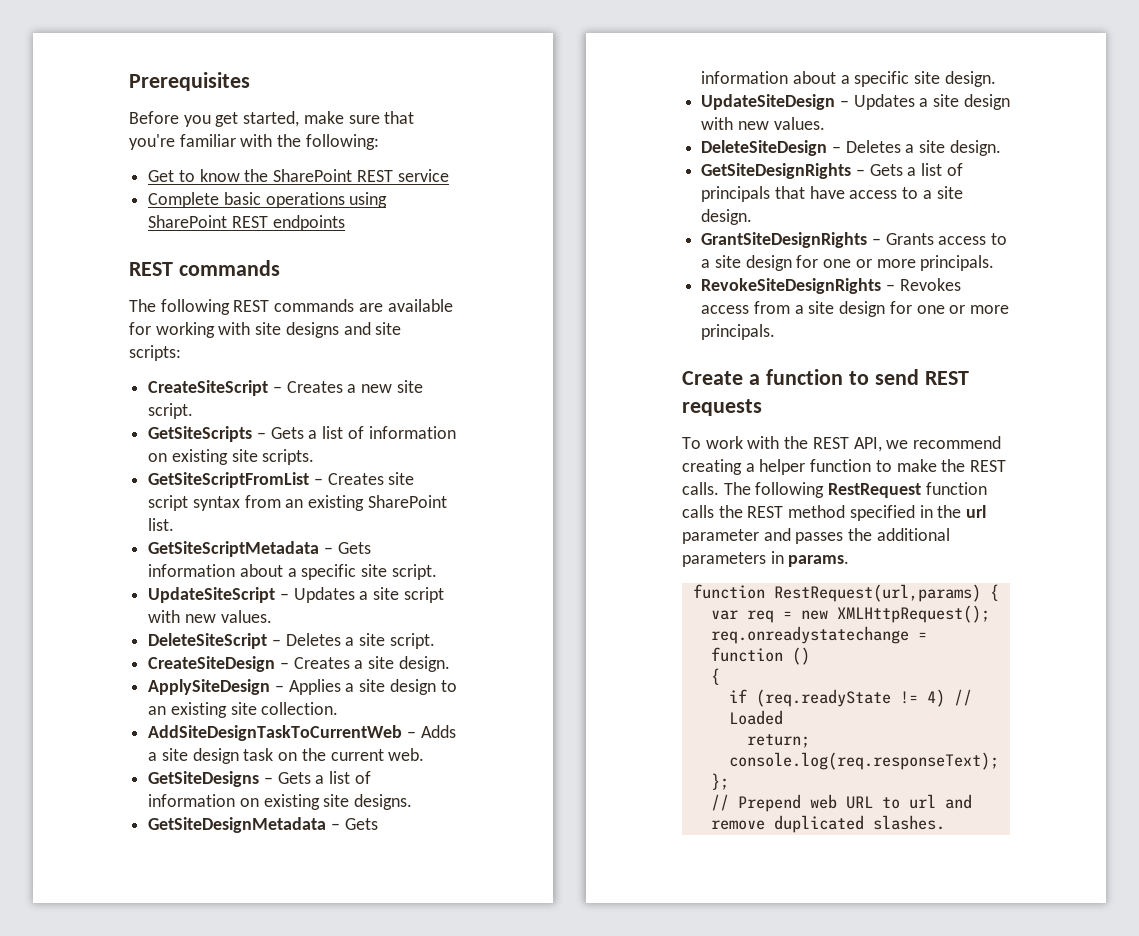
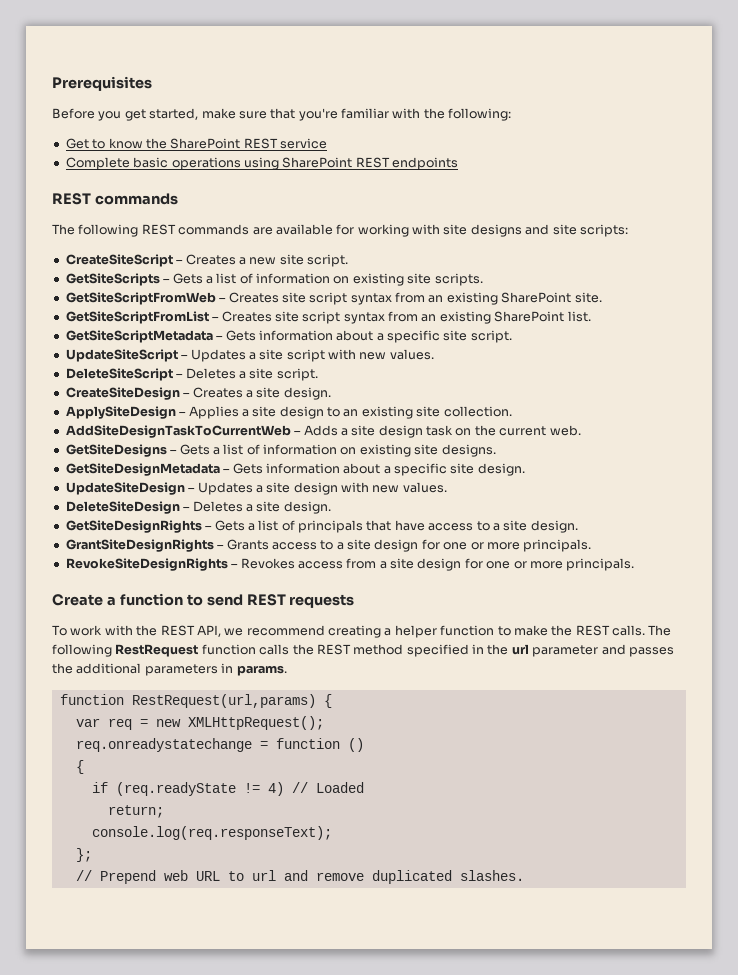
+ GetSiteScriptFromWeb – Creates site script syntax from an existing SharePoint site.

